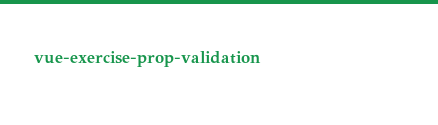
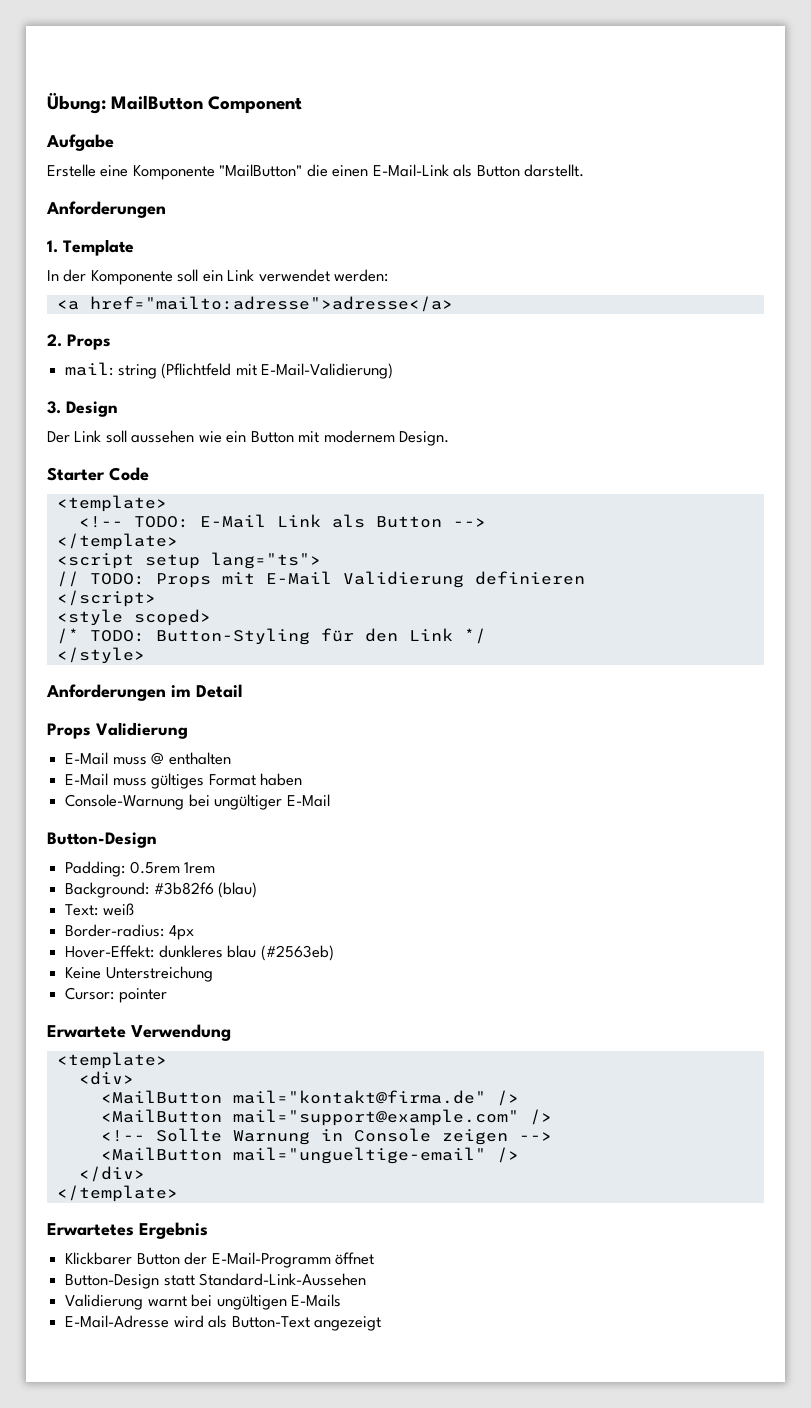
- vue-exercise-prop-validation
+ Übung: MailButton Component
+ Aufgabe
+ Erstelle eine Komponente "MailButton" die einen E-Mail-Link als Button darstellt.
+ Anforderungen
+ 1. Template
+ In der Komponente soll ein Link verwendet werden:
+ <a href="mailto:adresse">adresse</a>
+ 2. Props
+ mail: string (Pflichtfeld mit E-Mail-Validierung)
+ 3. Design
+ Der Link soll aussehen wie ein Button mit modernem Design.
+ Starter Code
+ <template>
+ <!-- TODO: E-Mail Link als Button -->
+ </template>
+ <script setup lang="ts">
+ // TODO: Props mit E-Mail Validierung definieren
+ </script>
+ <style scoped>
+ /* TODO: Button-Styling für den Link */
+ </style>
+ Anforderungen im Detail
+ Props Validierung
+ E-Mail muss @ enthalten
+ E-Mail muss gültiges Format haben
+ Console-Warnung bei ungültiger E-Mail
+ Button-Design
+ Padding: 0.5rem 1rem
+ Background: #3b82f6 (blau)
+ Text: weiß
+ Border-radius: 4px
+ Hover-Effekt: dunkleres blau (#2563eb)
+ Keine Unterstreichung
+ Cursor: pointer
+ Erwartete Verwendung
+ <template>
+ <div>
+ <MailButton mail="kontakt@firma.de" />
+ <MailButton mail="support@example.com" />
+ <!-- Sollte Warnung in Console zeigen -->
+ <MailButton mail="ungueltige-email" />
+ </div>
+ </template>
+ Erwartetes Ergebnis
+ Klickbarer Button der E-Mail-Programm öffnet
+ Button-Design statt Standard-Link-Aussehen
+ Validierung warnt bei ungültigen E-Mails
+ E-Mail-Adresse wird als Button-Text angezeigt

